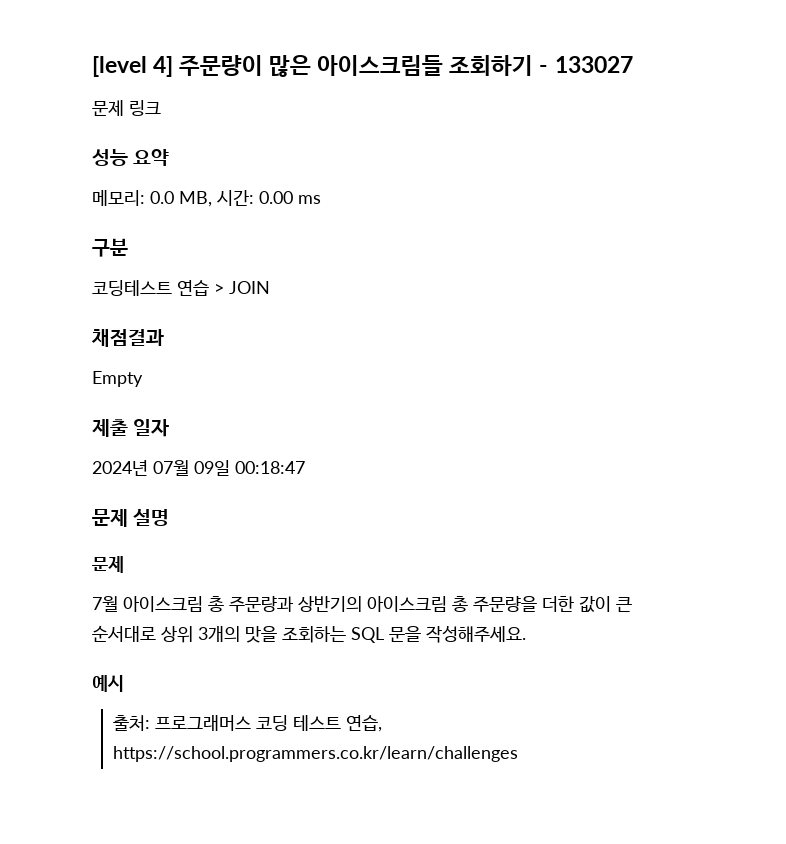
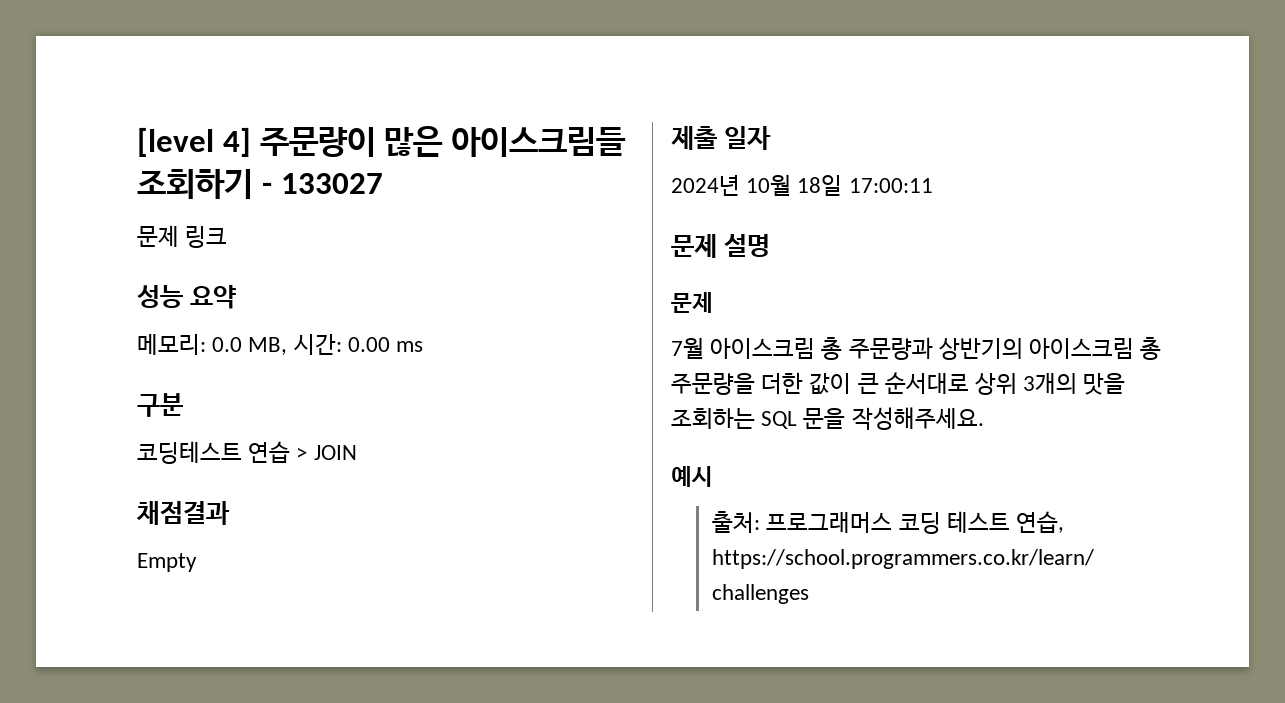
- 2024년 07월 09일 00:18:47
+ 2024년 10월 18일 17:00:11

